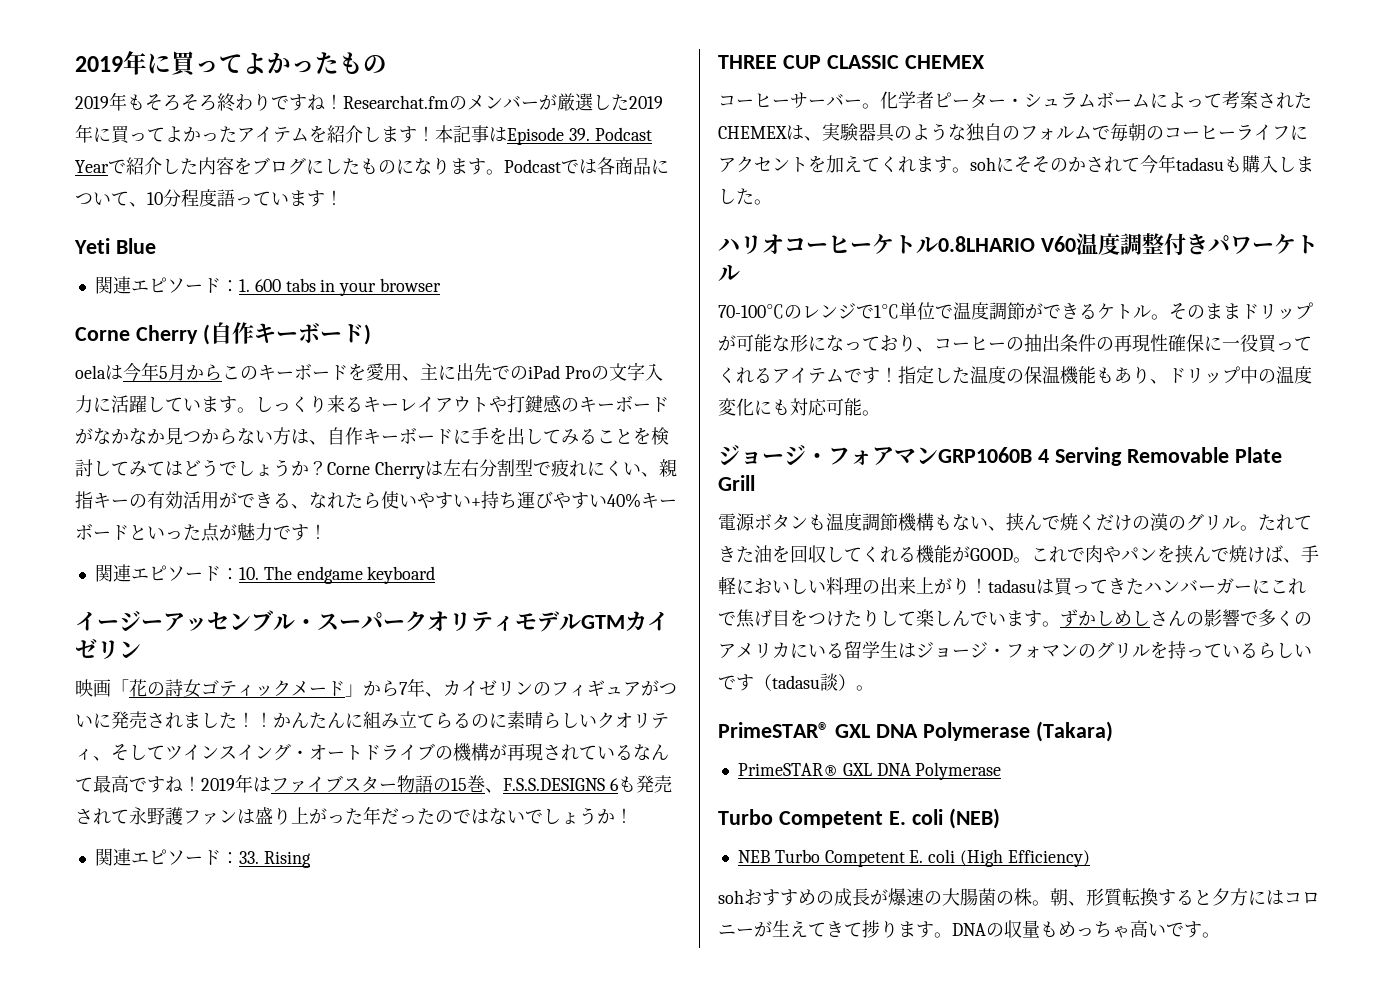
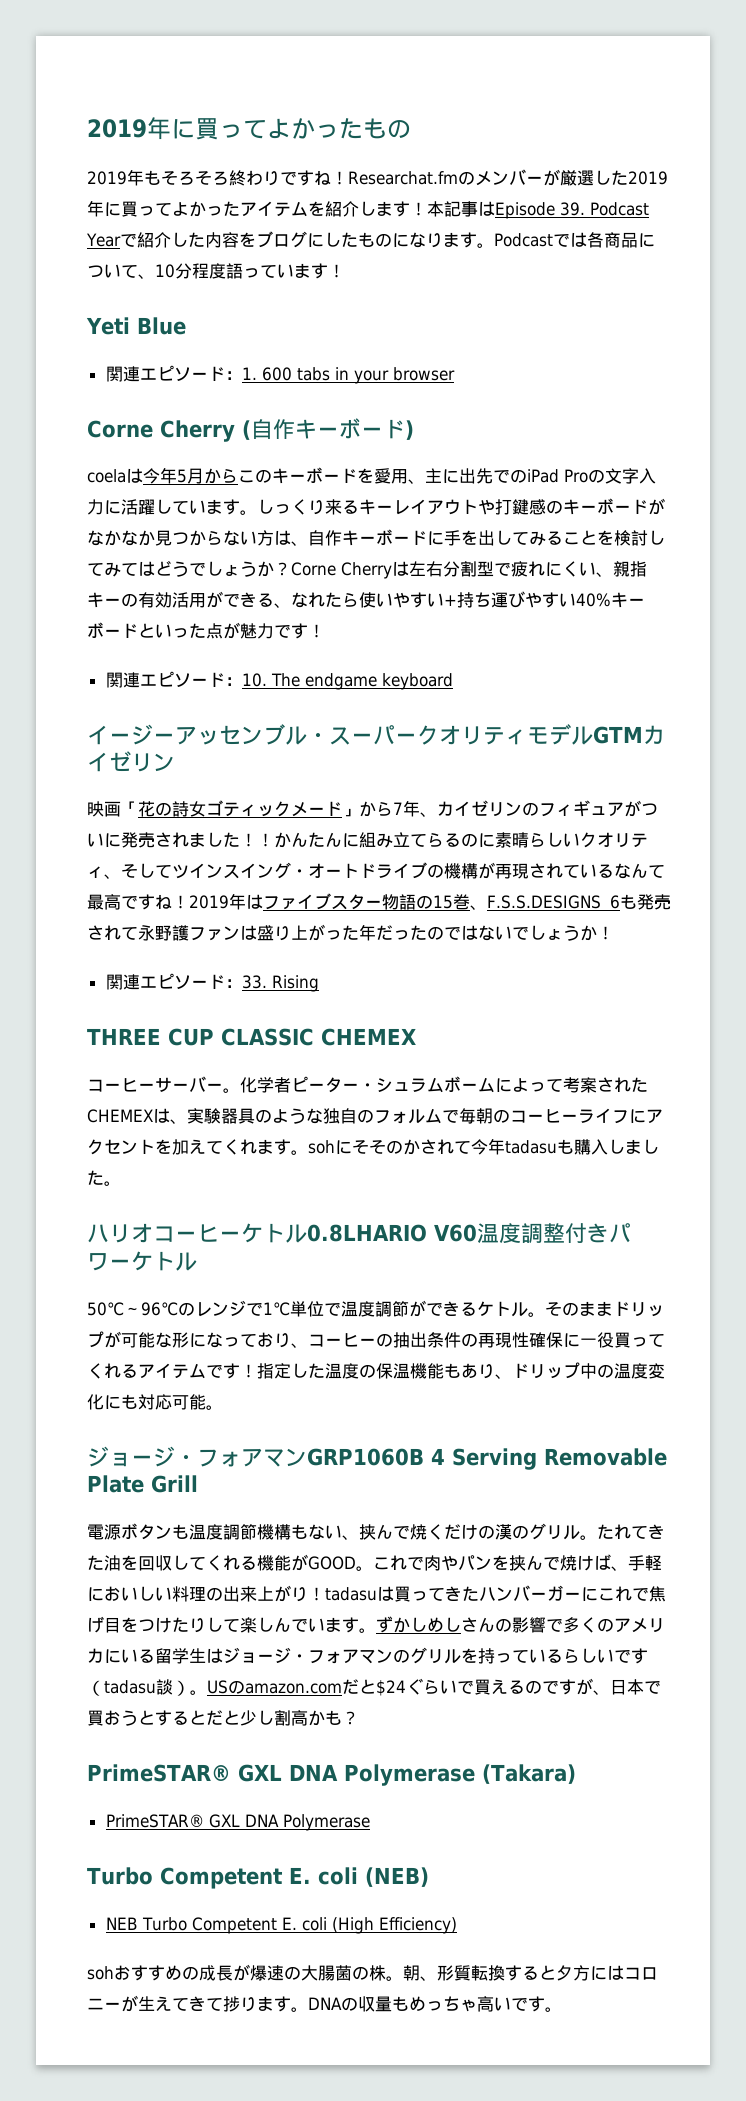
- oelaは今年5月からこのキーボードを愛用、主に出先でのiPad Proの文字入力に活躍しています。
+ coelaは今年5月からこのキーボードを愛用、主に出先でのiPad Proの文字入力に活躍しています。
- 70-100℃のレンジで1℃単位で温度調節ができるケトル。
+ 50℃～96℃のレンジで1℃単位で温度調節ができるケトル。
- ずかしめしさんの影響で多くのアメリカにいる留学生はジョージ・フォマンのグリルを持っているらしいです（tadasu談）。
+ ずかしめしさんの影響で多くのアメリカにいる留学生はジョージ・フォアマンのグリルを持っているらしいです（tadasu談）。USのamazon.comだと$24ぐらいで買えるのですが、日本で買おうとするとだと少し割高かも？

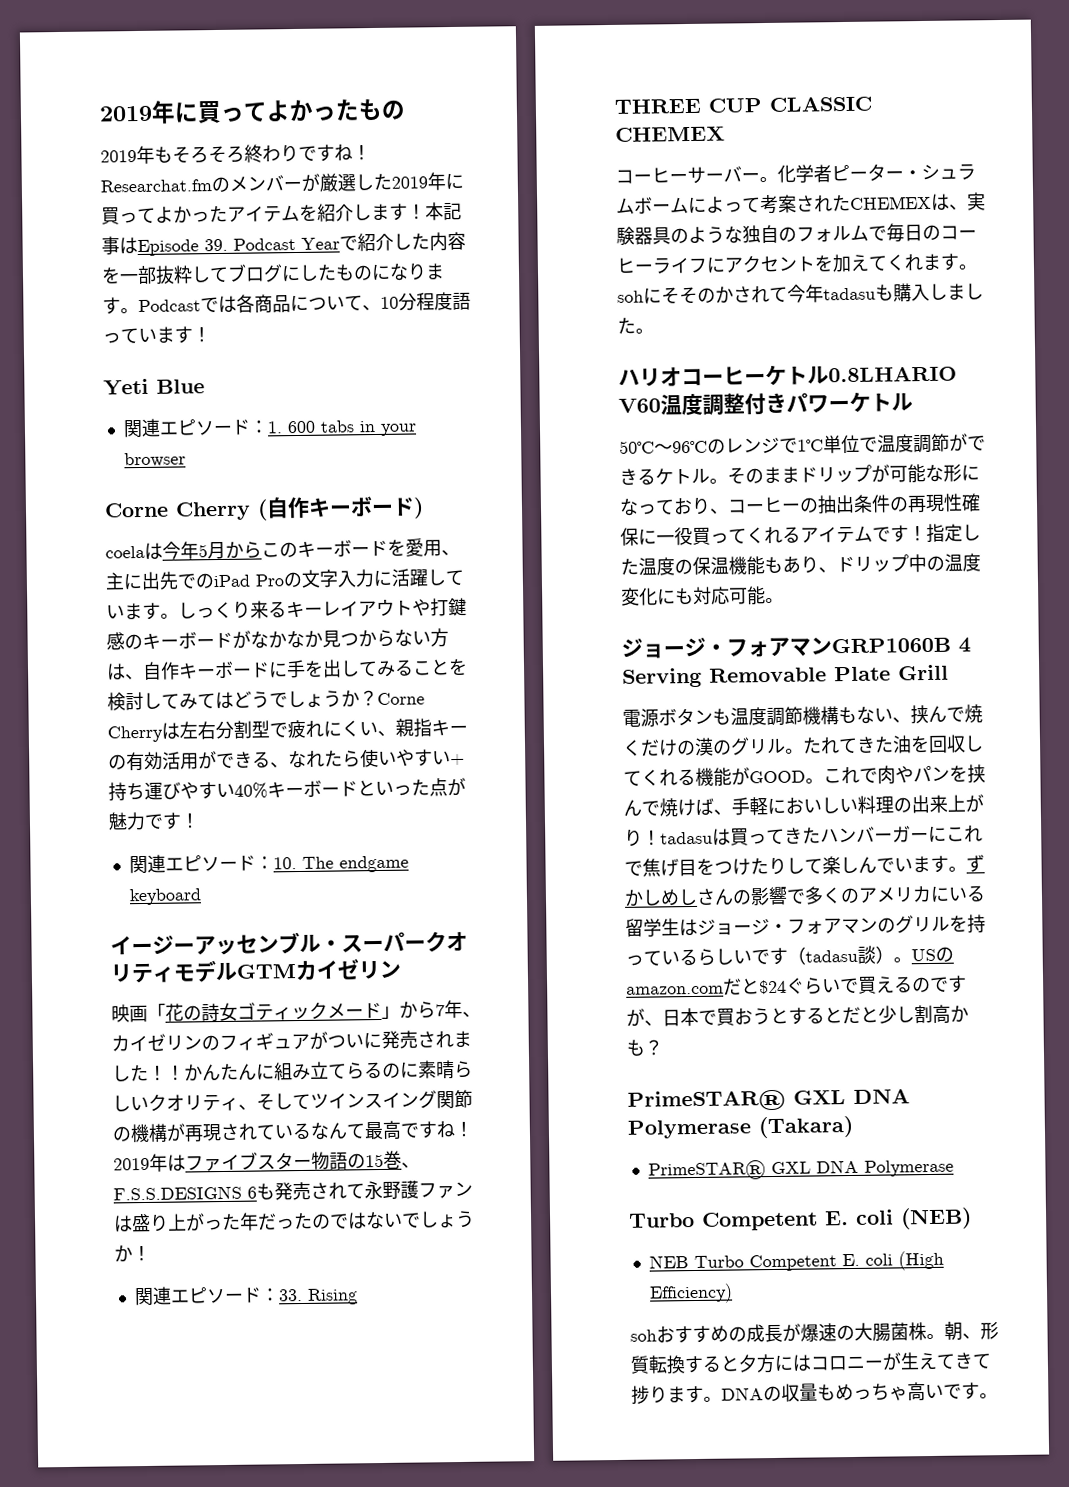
- 本記事はEpisode 39. Podcast Yearで紹介した内容をブログにしたものになります。
+ 本記事はEpisode 39. Podcast Yearで紹介した内容を一部抜粋してブログにしたものになります。
- かんたんに組み立てらるのに素晴らしいクオリティ、そしてツインスイング・オートドライブの機構が再現されているなんて最高ですね！
+ かんたんに組み立てらるのに素晴らしいクオリティ、そしてツインスイング関節の機構が再現されているなんて最高ですね！
- 化学者ピーター・シュラムボームによって考案されたCHEMEXは、実験器具のような独自のフォルムで毎朝のコーヒーライフにアクセントを加えてくれます。sohにそそのかされて今年tadasuも購入しました。
+ 化学者ピーター・シュラムボームによって考案されたCHEMEXは、実験器具のような独自のフォルムで毎日のコーヒーライフにアクセントを加えてくれます。sohにそそのかされて今年tadasuも購入しました。
- sohおすすめの成長が爆速の大腸菌の株。
+ sohおすすめの成長が爆速の大腸菌株。

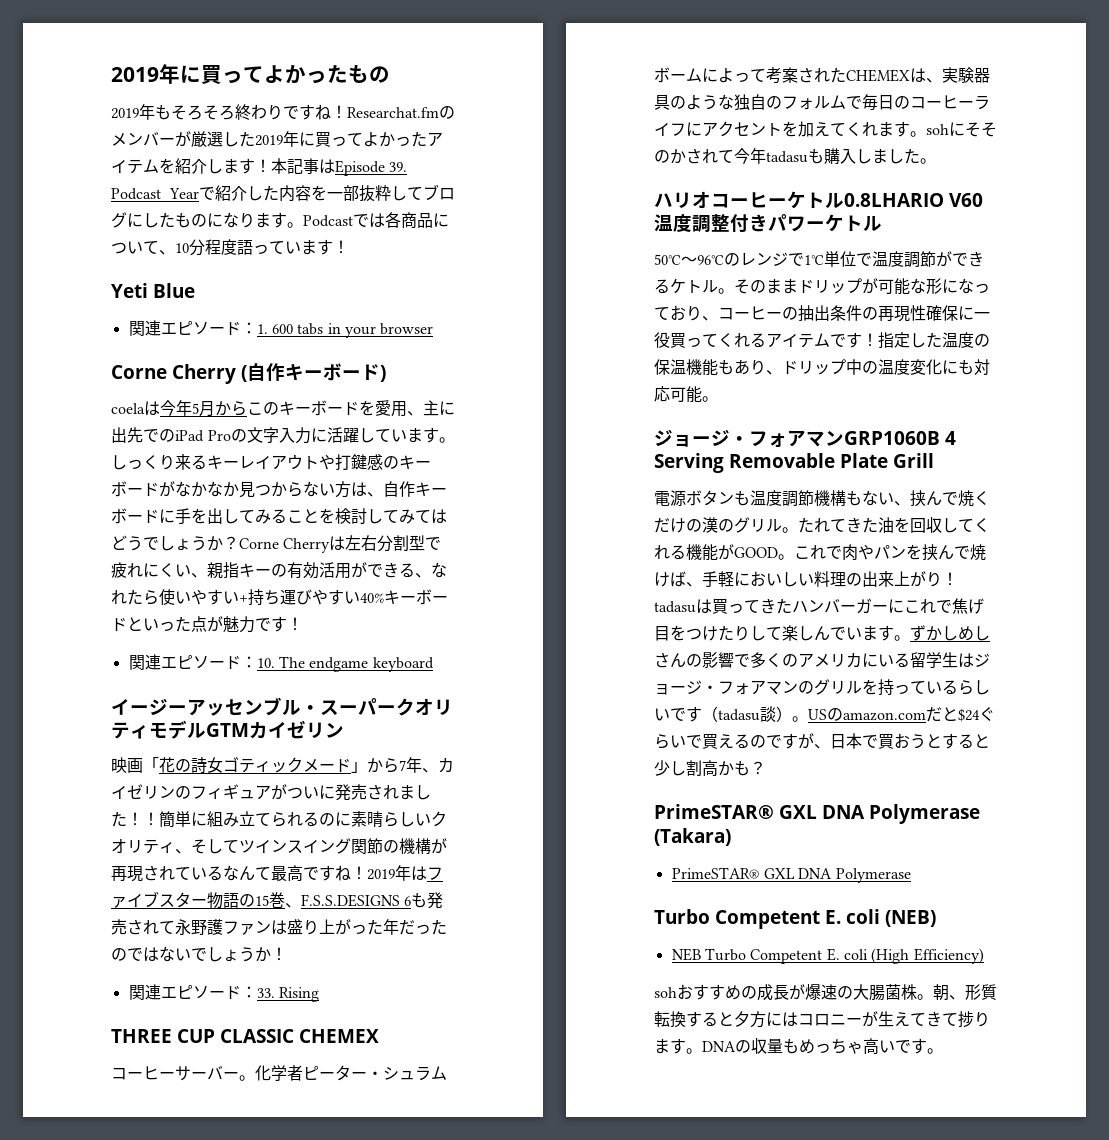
- かんたんに組み立てらるのに素晴らしいクオリティ、そしてツインスイング関節の機構が再現されているなんて最高ですね！
+ 簡単に組み立てられるのに素晴らしいクオリティ、そしてツインスイング関節の機構が再現されているなんて最高ですね！
- USのamazon.comだと$24ぐらいで買えるのですが、日本で買おうとするとだと少し割高かも？
+ USのamazon.comだと$24ぐらいで買えるのですが、日本で買おうとすると少し割高かも？

